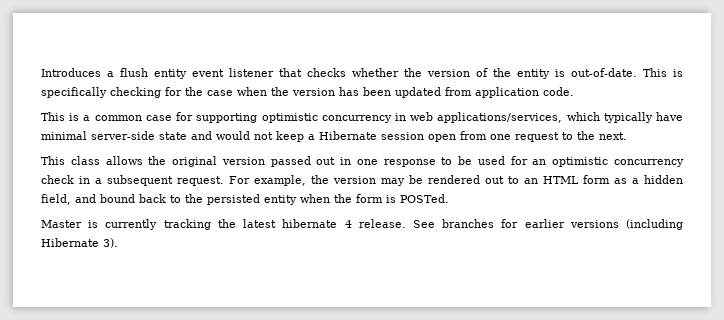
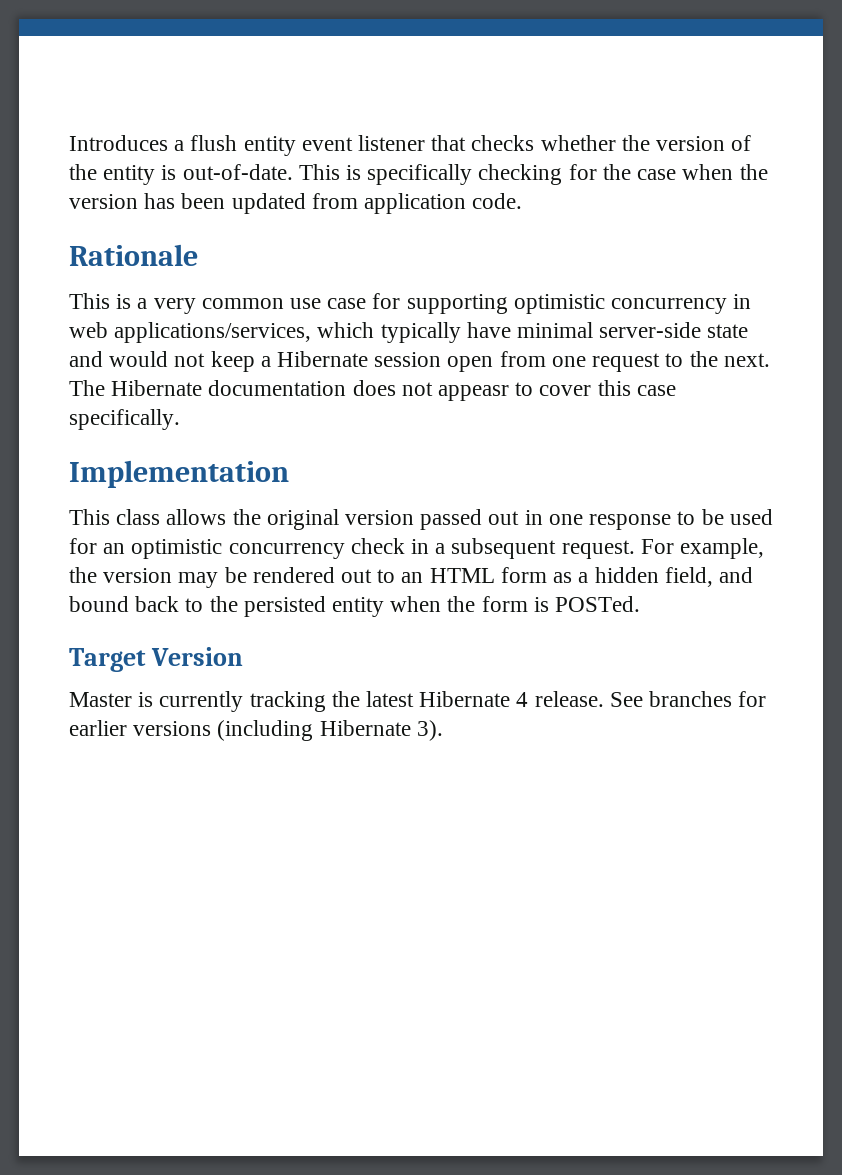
+ Rationale
- This is a common case for supporting optimistic concurrency in web applications/services, which typically have minimal server-side state and would not keep a Hibernate session open from one request to the next.
+ This is a very common use case for supporting optimistic concurrency in web applications/services, which typically have minimal server-side state and would not keep a Hibernate session open from one request to the next. The Hibernate documentation does not appeasr to cover this case specifically.
+ Implementation
+ Target Version
- Master is currently tracking the latest hibernate 4 release.
+ Master is currently tracking the latest Hibernate 4 release.

